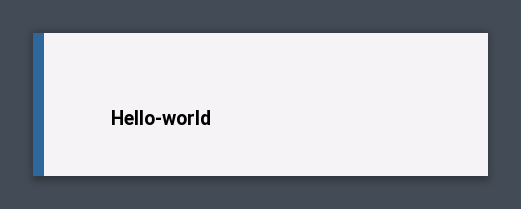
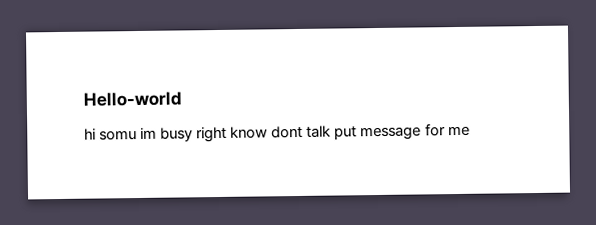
+ hi somu im busy right know dont talk put message for me

